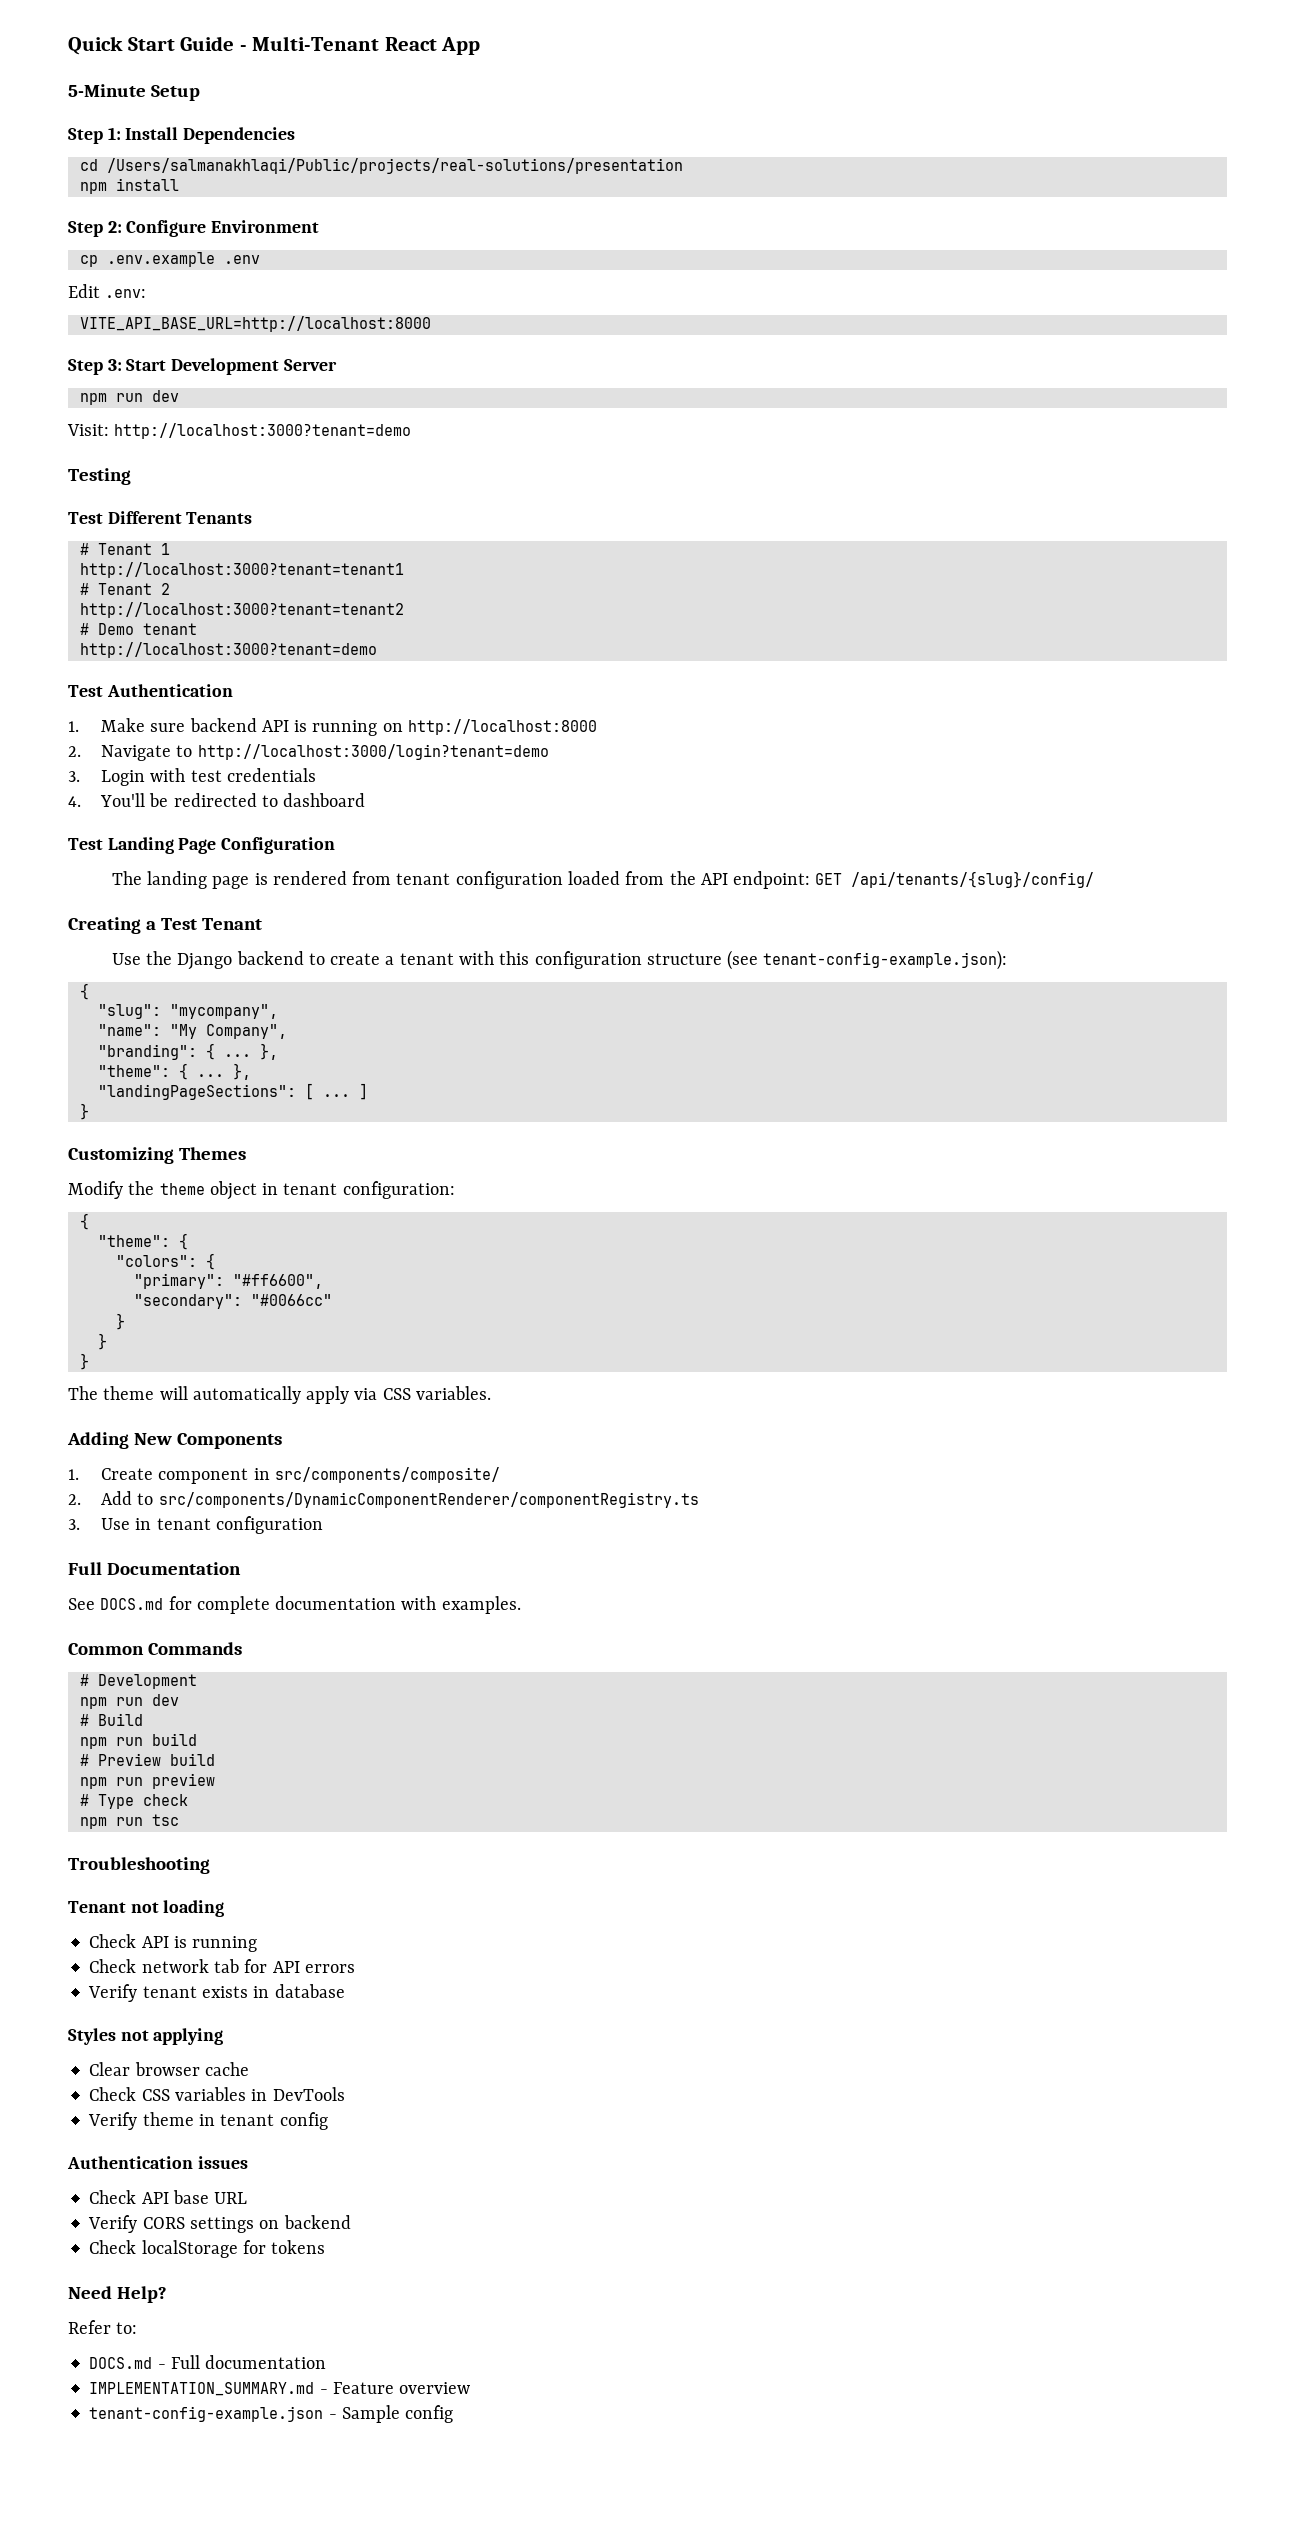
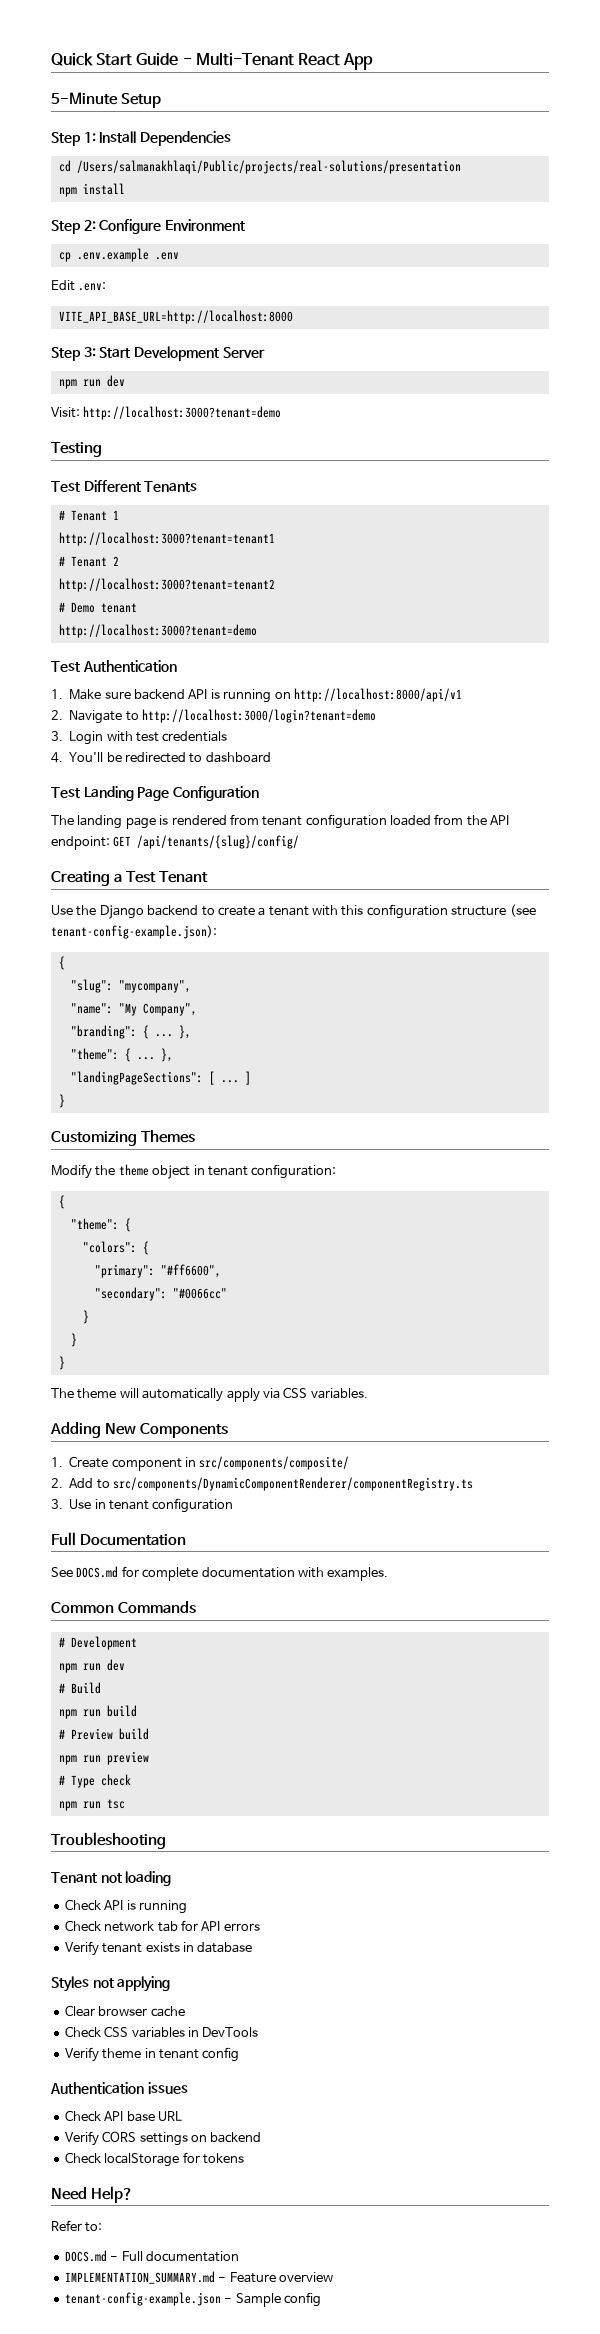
- 1. Make sure backend API is running on http://localhost:8000
+ 1. Make sure backend API is running on http://localhost:8000/api/v1

